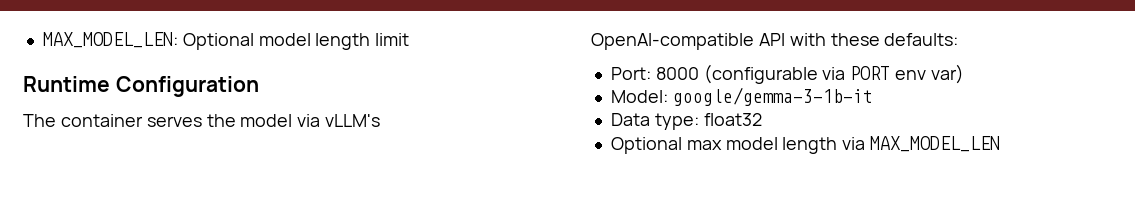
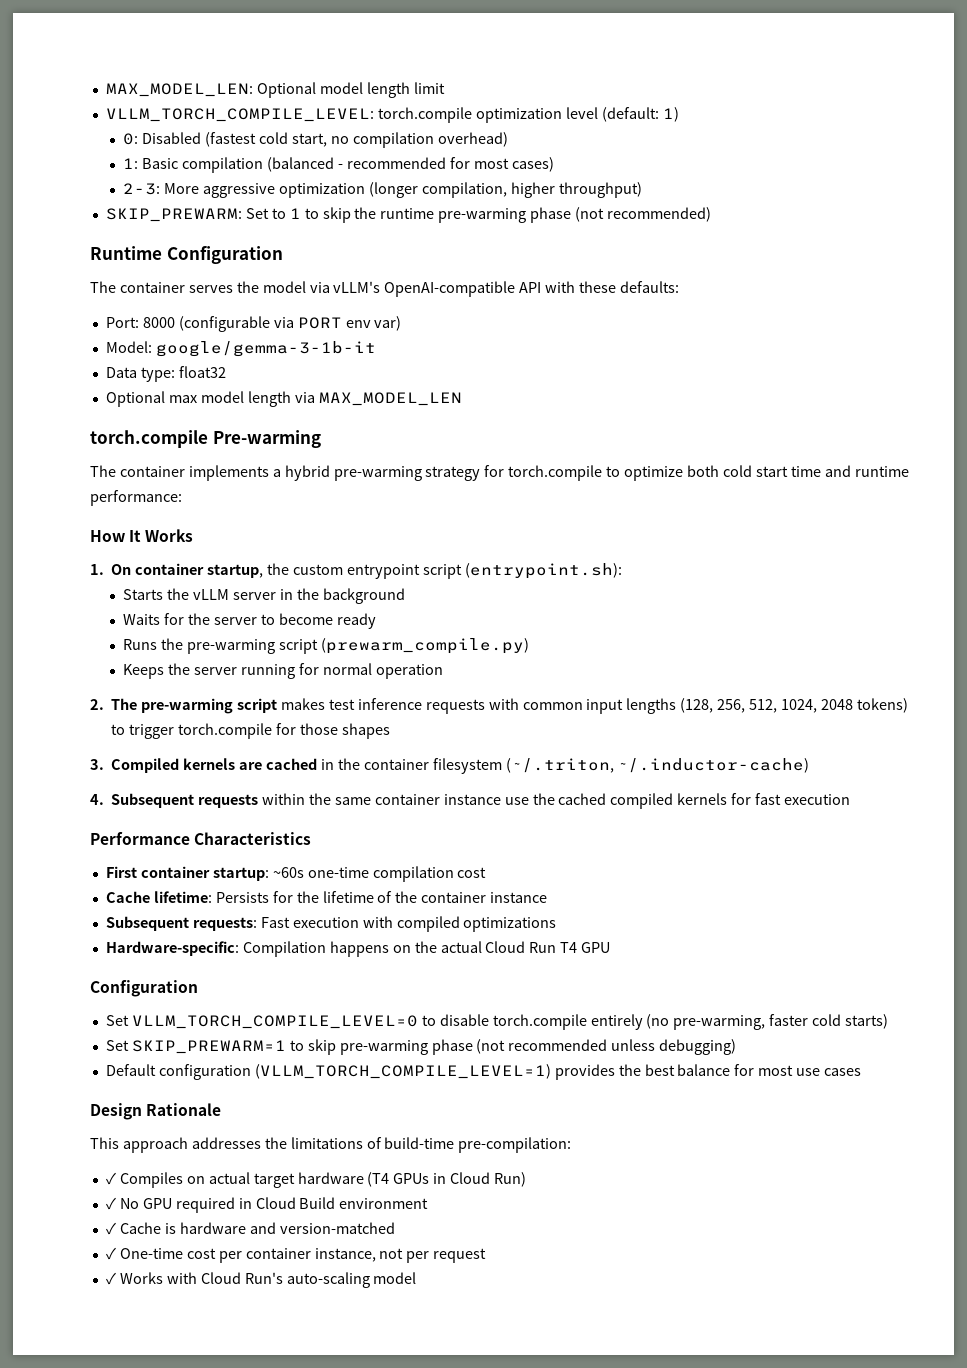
+ VLLM_TORCH_COMPILE_LEVEL: torch.compile optimization level (default: 1)
+ 0: Disabled (fastest cold start, no compilation overhead)
+ 1: Basic compilation (balanced - recommended for most cases)
+ 2-3: More aggressive optimization (longer compilation, higher throughput)
+ SKIP_PREWARM: Set to 1 to skip the runtime pre-warming phase (not recommended)
+ torch.compile Pre-warming
+ The container implements a hybrid pre-warming strategy for torch.compile to optimize both cold start time and runtime performance:
+ How It Works
+ 1. On container startup, the custom entrypoint script (entrypoint.sh):
+ Starts the vLLM server in the background
+ Waits for the server to become ready
+ Runs the pre-warming script (prewarm_compile.py)
+ Keeps the server running for normal operation
+ 2. The pre-warming script makes test inference requests with common input lengths (128, 256, 512, 1024, 2048 tokens) to trigger torch.compile for those shapes
+ 3. Compiled kernels are cached in the container filesystem (~/.triton, ~/.inductor-cache)
+ 4. Subsequent requests within the same container instance use the cached compiled kernels for fast execution
+ Performance Characteristics
+ First container startup: ~60s one-time compilation cost
+ Cache lifetime: Persists for the lifetime of the container instance
+ Subsequent requests: Fast execution with compiled optimizations
+ Hardware-specific: Compilation happens on the actual Cloud Run T4 GPU
+ Configuration
+ Set VLLM_TORCH_COMPILE_LEVEL=0 to disable torch.compile entirely (no pre-warming, faster cold starts)
+ Set SKIP_PREWARM=1 to skip pre-warming phase (not recommended unless debugging)
+ Default configuration (VLLM_TORCH_COMPILE_LEVEL=1) provides the best balance for most use cases
+ Design Rationale
+ This approach addresses the limitations of build-time pre-compilation:
+ ✓ Compiles on actual target hardware (T4 GPUs in Cloud Run)
+ ✓ No GPU required in Cloud Build environment
+ ✓ Cache is hardware and version-matched
+ ✓ One-time cost per container instance, not per request
+ ✓ Works with Cloud Run's auto-scaling model

